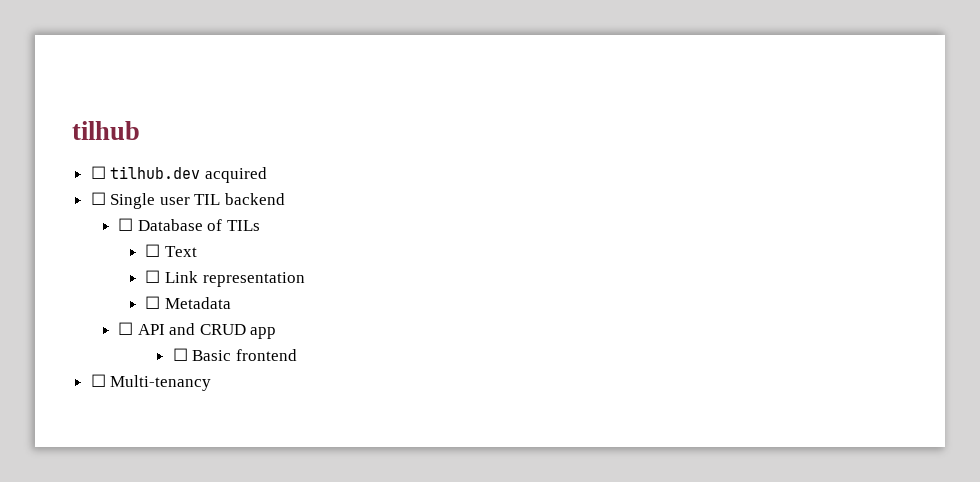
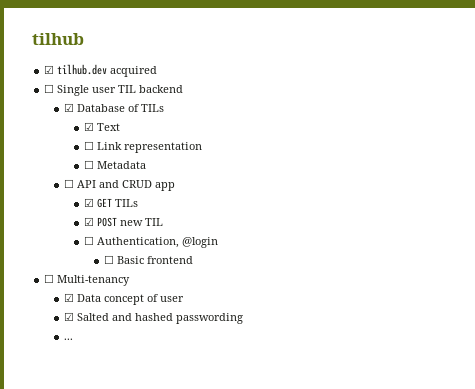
- ☐ tilhub.dev acquired
+ ☑ tilhub.dev acquired
- ☐ Database of TILs
+ ☑ Database of TILs
- ☐ Text
+ ☑ Text
+ ☑ GET TILs
+ ☑ POST new TIL
+ ☐ Authentication, @login
+ ☑ Data concept of user
+ ☑ Salted and hashed passwording
+ ...

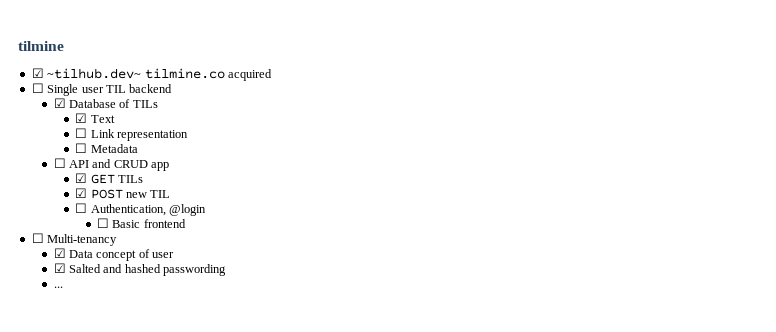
- tilhub
- ☑ tilhub.dev acquired
+ tilmine
+ ☑ ~tilhub.dev~ tilmine.co acquired

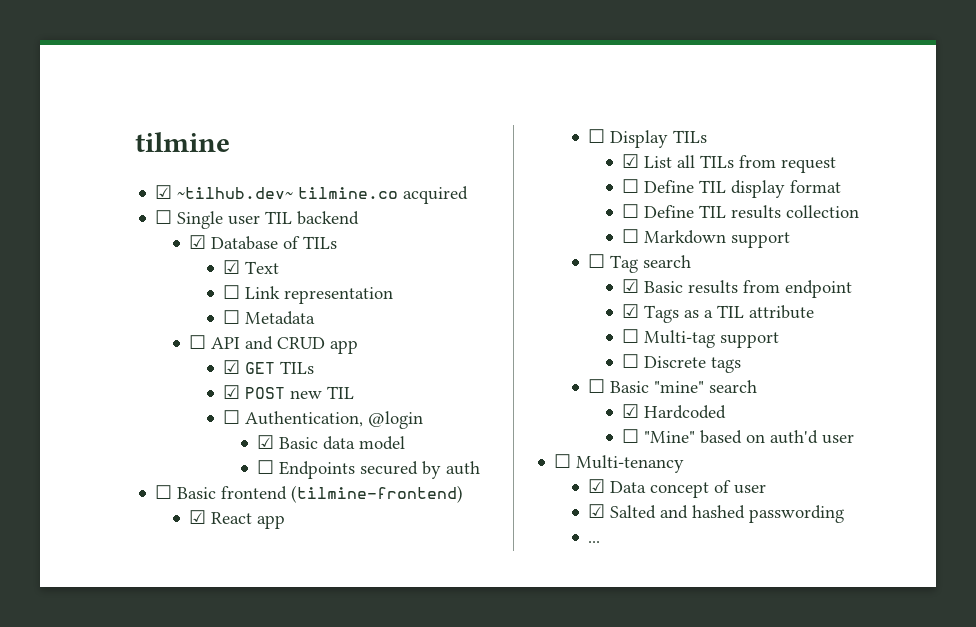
- ☐ Basic frontend
+ ☑ Basic data model
+ ☐ Endpoints secured by auth
+ ☐ Basic frontend (tilmine-frontend)
+ ☑ React app
+ ☐ Display TILs
+ ☑ List all TILs from request
+ ☐ Define TIL display format
+ ☐ Define TIL results collection
+ ☐ Markdown support
+ ☐ Tag search
+ ☑ Basic results from endpoint
+ ☑ Tags as a TIL attribute
+ ☐ Multi-tag support
+ ☐ Discrete tags
+ ☐ Basic "mine" search
+ ☑ Hardcoded
+ ☐ "Mine" based on auth'd user

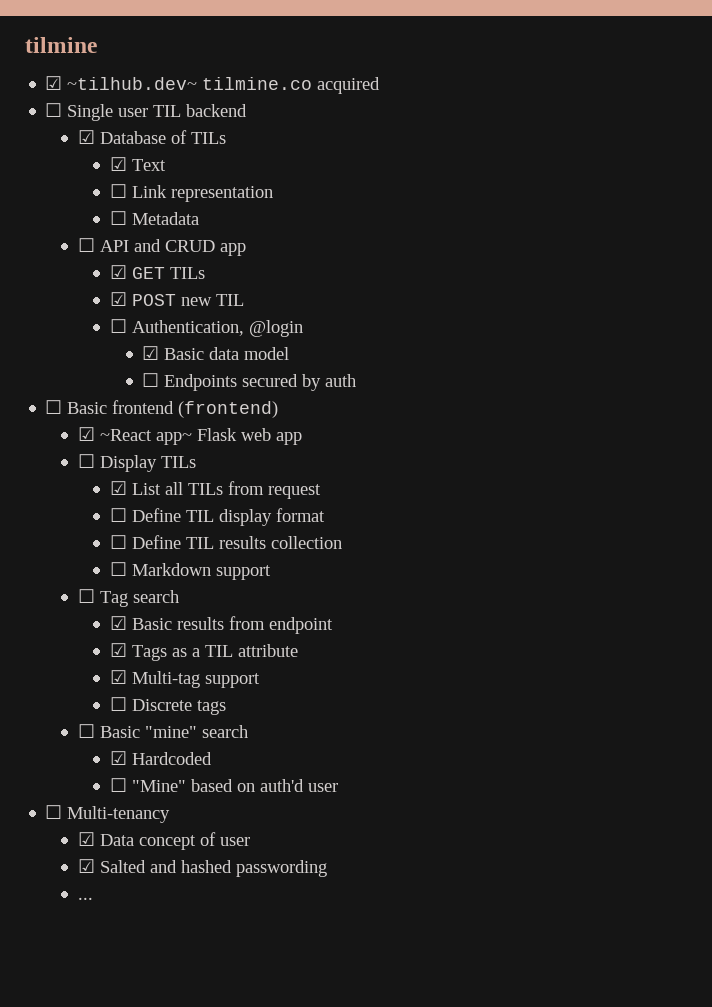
- ☐ Basic frontend (tilmine-frontend)
- ☑ React app
+ ☐ Basic frontend (frontend)
+ ☑ ~React app~ Flask web app
- ☐ Multi-tag support
+ ☑ Multi-tag support

